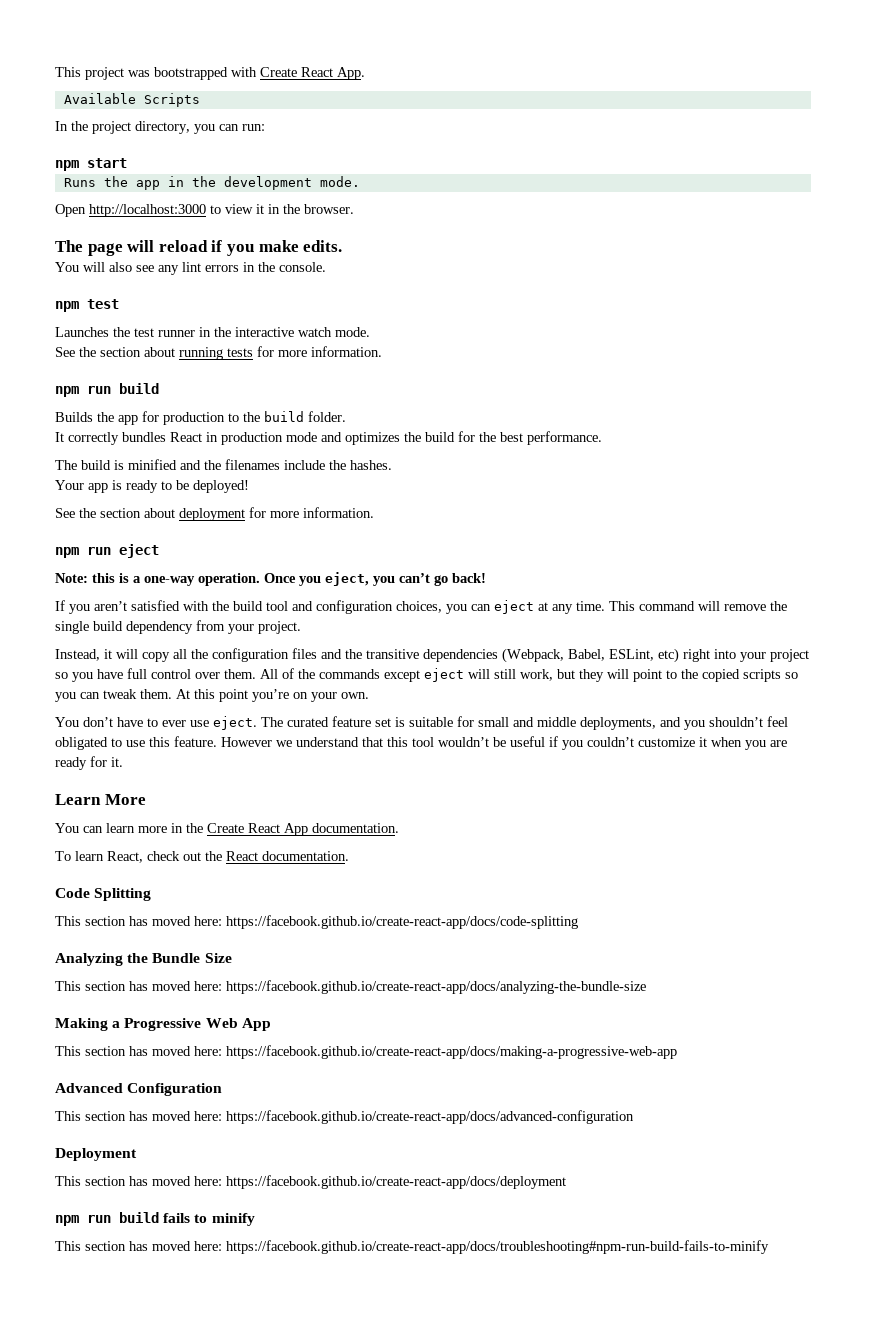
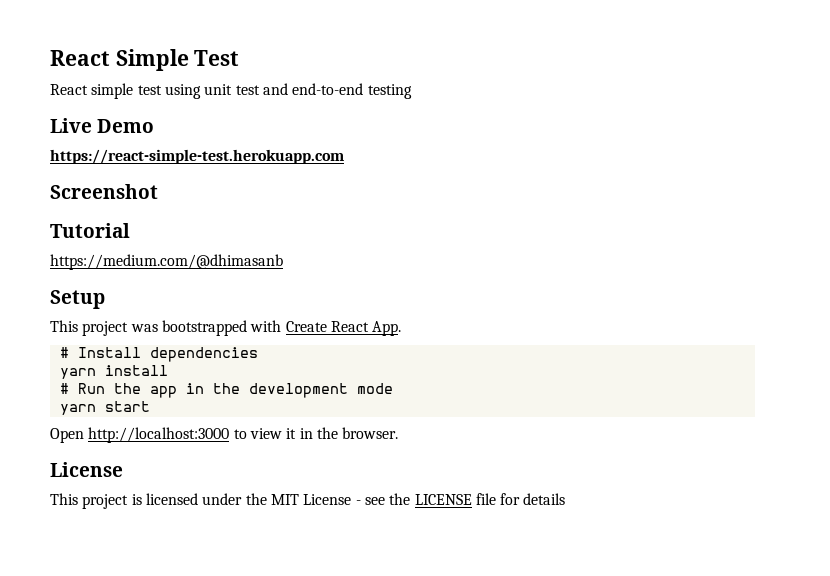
+ React Simple Test
+ React simple test using unit test and end-to-end testing
+ Live Demo
+ https://react-simple-test.herokuapp.com
+ Screenshot
+ Tutorial
+ https://medium.com/@dhimasanb
+ Setup
- Available Scripts
- In the project directory, you can run:
- npm start
- Runs the app in the development mode.
+ # Install dependencies
+ yarn install
+ # Run the app in the development mode
+ yarn start
  Open http://localhost:3000 to view it in the browser.
- The page will reload if you make edits.
- You will also see any lint errors in the console.
- npm test
- Launches the test runner in the interactive watch mode.
- See the section about running tests for more information.
- npm run build
- Builds the app for production to the build folder.
- It correctly bundles React in production mode and optimizes the build for the best performance.
- The build is minified and the filenames include the hashes.
- Your app is ready to be deployed!
- See the section about deployment for more information.
- npm run eject
- Note: this is a one-way operation. Once you eject, you can’t go back!
- If you aren’t satisfied with the build tool and configuration choices, you can eject at any time. This command will remove the single build dependency from your project.
- Instead, it will copy all the configuration files and the transitive dependencies (Webpack, Babel, ESLint, etc) right into your project so you have full control over them. All of the commands except eject will still work, but they will point to the copied scripts so you can tweak them. At this point you’re on your own.
- You don’t have to ever use eject. The curated feature set is suitable for small and middle deployments, and you shouldn’t feel obligated to use this feature. However we understand that this tool wouldn’t be useful if you couldn’t customize it when you are ready for it.
- Learn More
- You can learn more in the Create React App documentation.
- To learn React, check out the React documentation.
- Code Splitting
- This section has moved here: https://facebook.github.io/create-react-app/docs/code-splitting
- Analyzing the Bundle Size
- This section has moved here: https://facebook.github.io/create-react-app/docs/analyzing-the-bundle-size
- Making a Progressive Web App
- This section has moved here: https://facebook.github.io/create-react-app/docs/making-a-progressive-web-app
- Advanced Configuration
- This section has moved here: https://facebook.github.io/create-react-app/docs/advanced-configuration
- Deployment
- This section has moved here: https://facebook.github.io/create-react-app/docs/deployment
- npm run build fails to minify
- This section has moved here: https://facebook.github.io/create-react-app/docs/troubleshooting#npm-run-build-fails-to-minify
+ License
+ This project is licensed under the MIT License - see the LICENSE file for details

